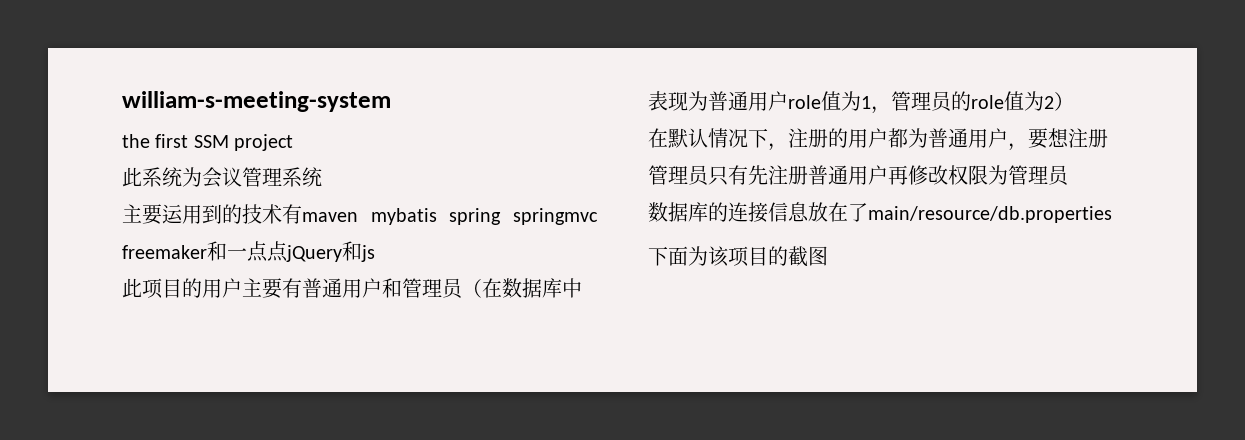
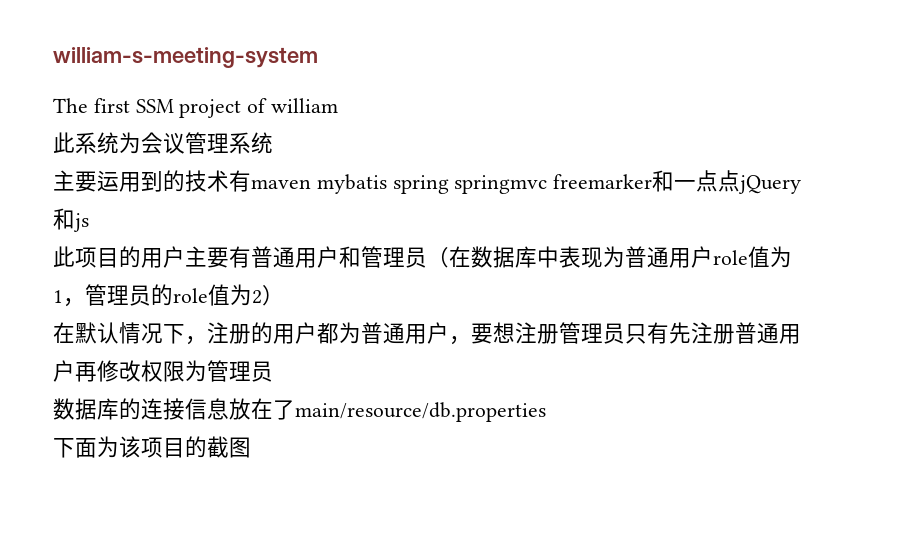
- the first SSM project
+ The first SSM project of william
- 主要运用到的技术有maven mybatis spring springmvc freemaker和一点点jQuery和js
+ 主要运用到的技术有maven mybatis spring springmvc freemarker和一点点jQuery和js

